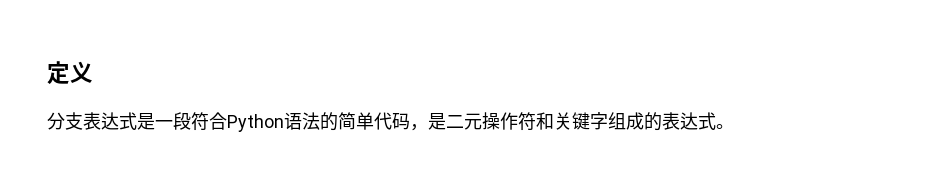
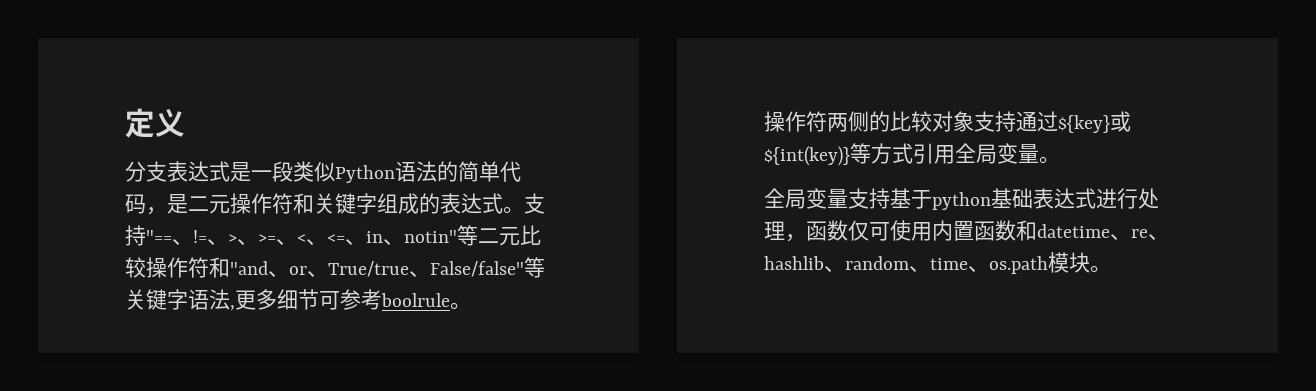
- 分支表达式是一段符合Python语法的简单代码，是二元操作符和关键字组成的表达式。
+ 分支表达式是一段类似Python语法的简单代码，是二元操作符和关键字组成的表达式。
+ 支持"==、!=、>、>=、<、<=、in、notin"等二元比较操作符和"and、or、True/true、False/false"等关键字语法,更多细节可参考boolrule。
+ 操作符两侧的比较对象支持通过${key}或${int(key)}等方式引用全局变量。
+ 全局变量支持基于python基础表达式进行处理，函数仅可使用内置函数和datetime、re、hashlib、random、time、os.path模块。

